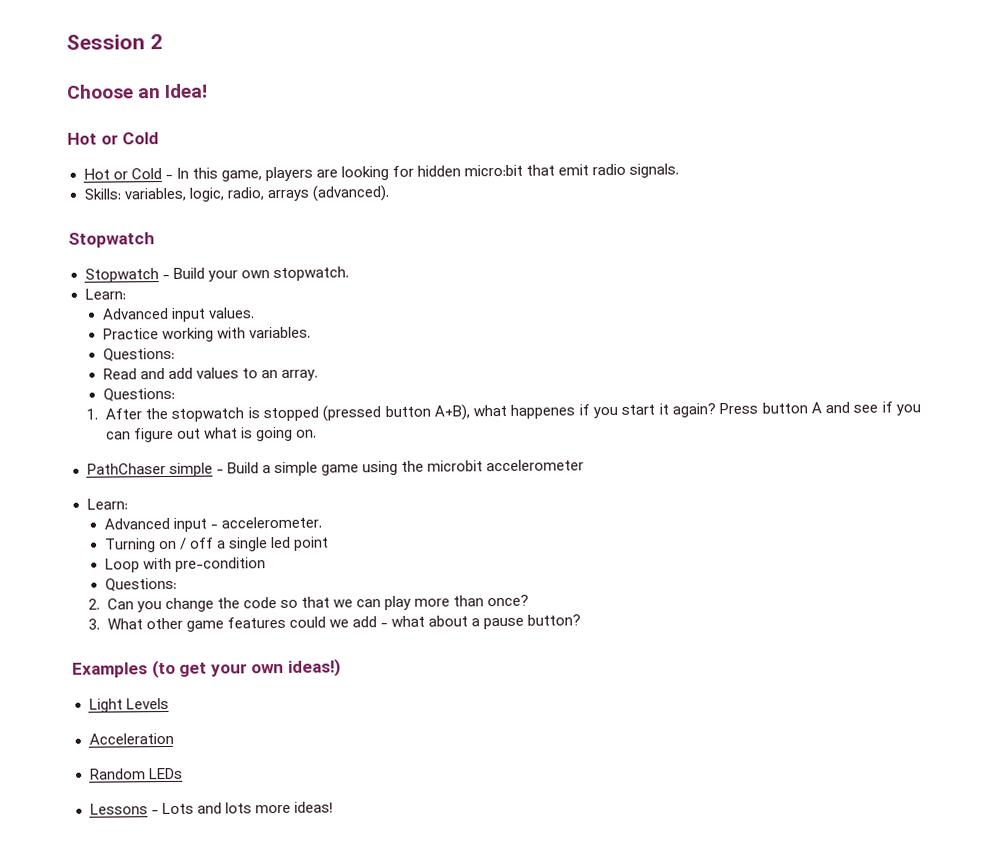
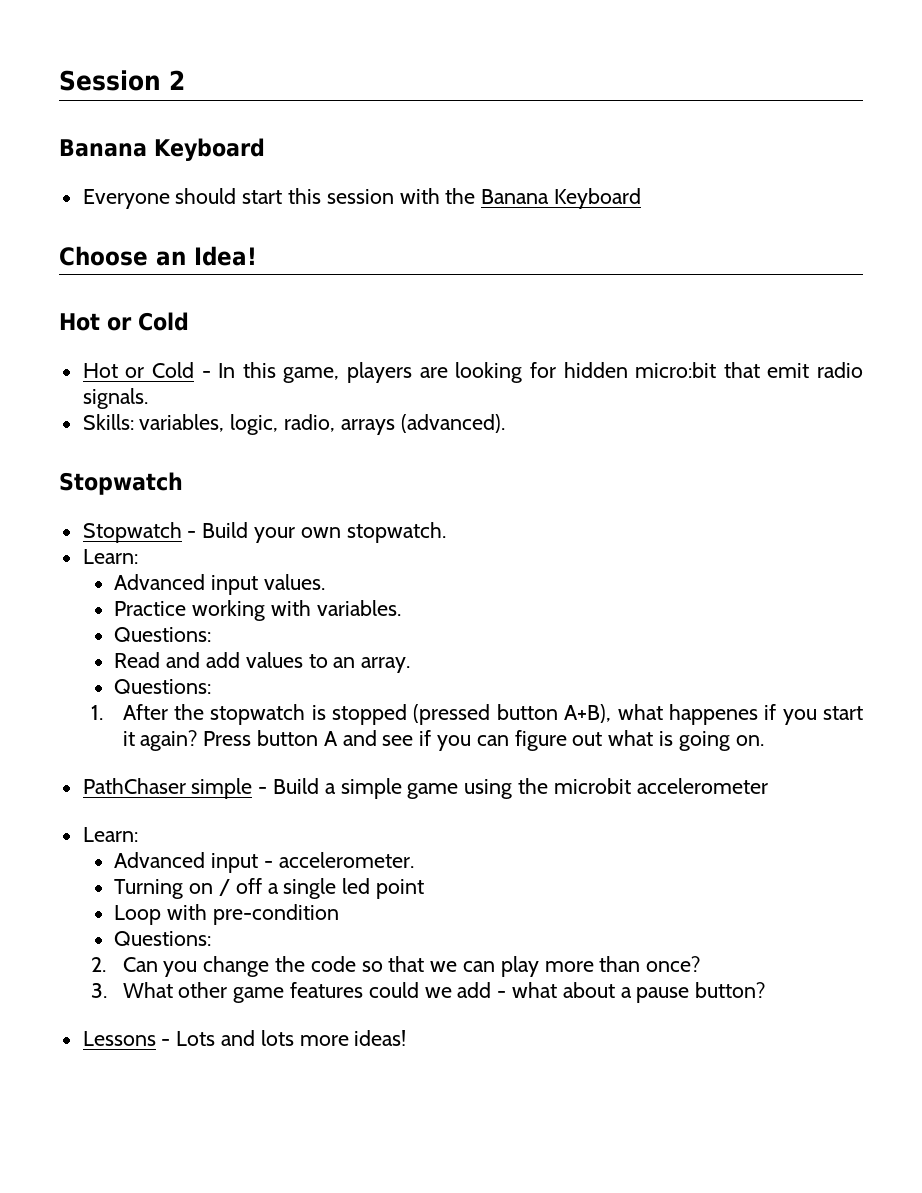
  Session 2
+ Banana Keyboard
+ Everyone should start this session with the Banana Keyboard
- Examples (to get your own ideas!)
- Light Levels
- Acceleration
- Random LEDs

